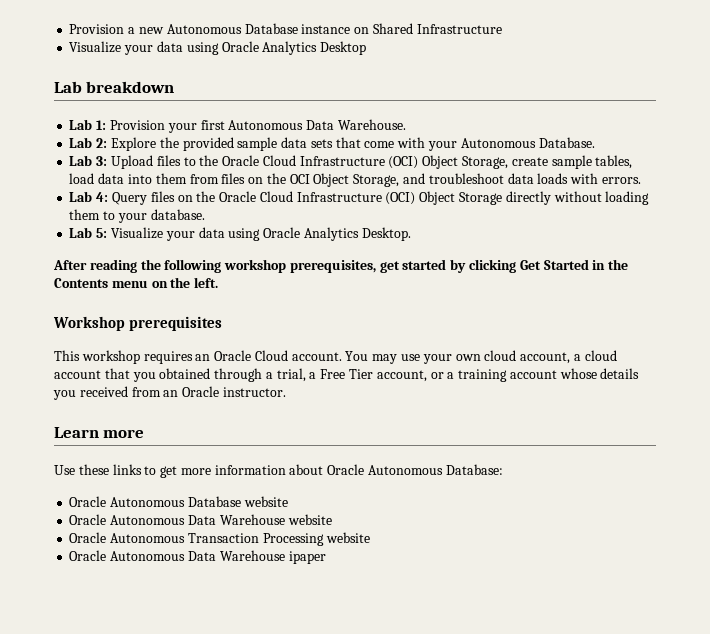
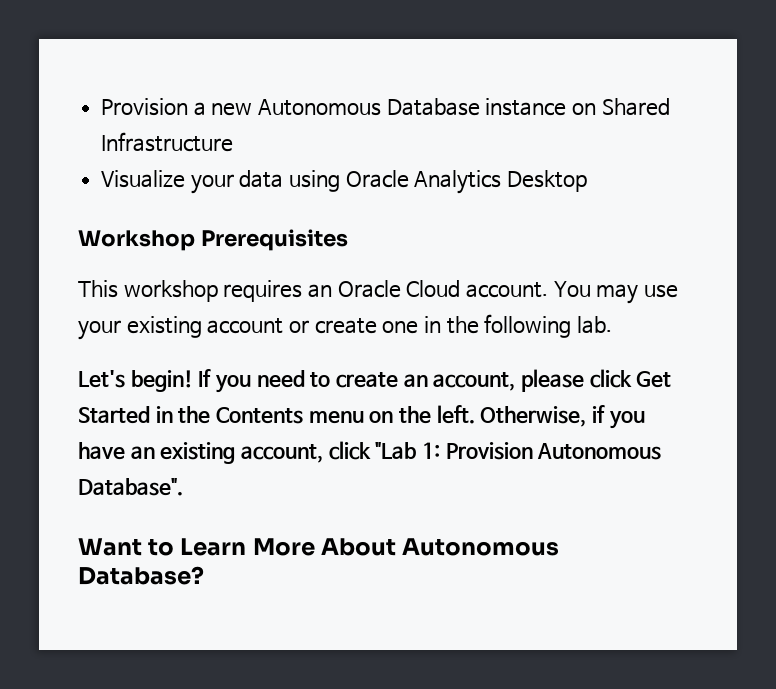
- Lab breakdown
- Lab 1: Provision your first Autonomous Data Warehouse.
- Lab 2: Explore the provided sample data sets that come with your Autonomous Database.
- Lab 3: Upload files to the Oracle Cloud Infrastructure (OCI) Object Storage, create sample tables, load data into them from files on the OCI Object Storage, and troubleshoot data loads with errors.
- Lab 4: Query files on the Oracle Cloud Infrastructure (OCI) Object Storage directly without loading them to your database.
- Lab 5: Visualize your data using Oracle Analytics Desktop.
- After reading the following workshop prerequisites, get started by clicking Get Started in the Contents menu on the left.
- Workshop prerequisites
+ Workshop Prerequisites
- You may use your own cloud account, a cloud account that you obtained through a trial, a Free Tier account, or a training account whose details you received from an Oracle instructor.
- Learn more
- Use these links to get more information about Oracle Autonomous Database:
- Oracle Autonomous Database website
- Oracle Autonomous Data Warehouse website
- Oracle Autonomous Transaction Processing website
- Oracle Autonomous Data Warehouse ipaper
+ You may use your existing account or create one in the following lab.
+ Let's begin! If you need to create an account, please click Get Started in the Contents menu on the left. Otherwise, if you have an existing account, click "Lab 1: Provision Autonomous Database".
+ Want to Learn More About Autonomous Database?

